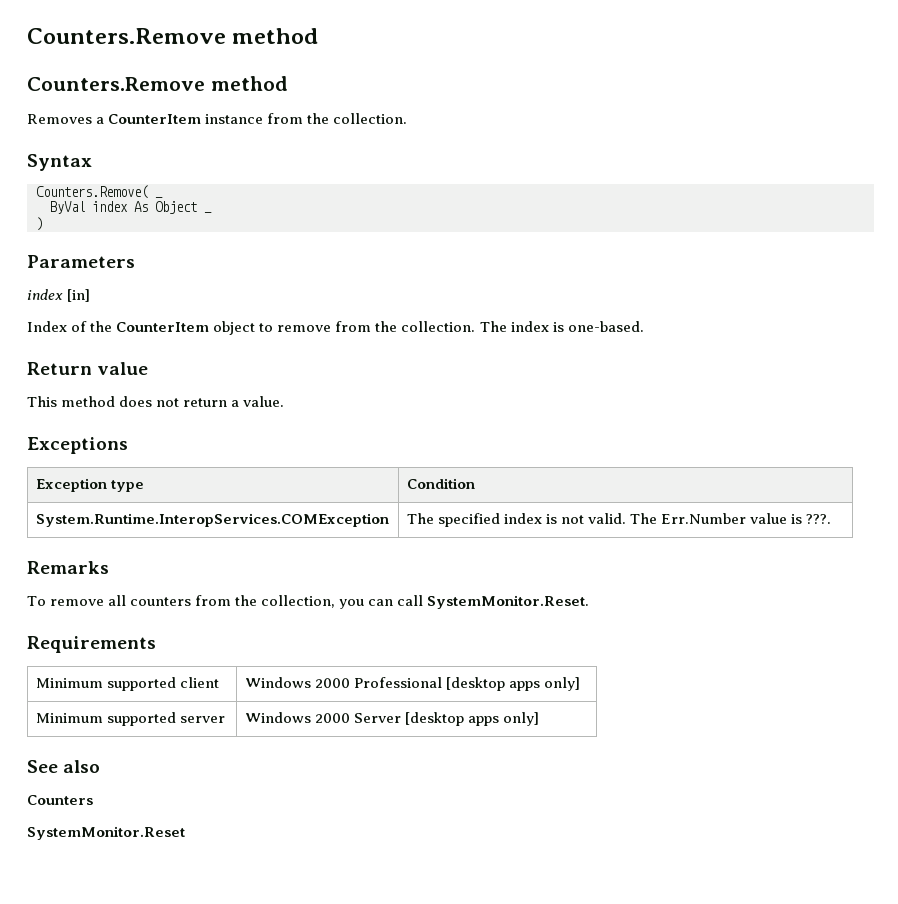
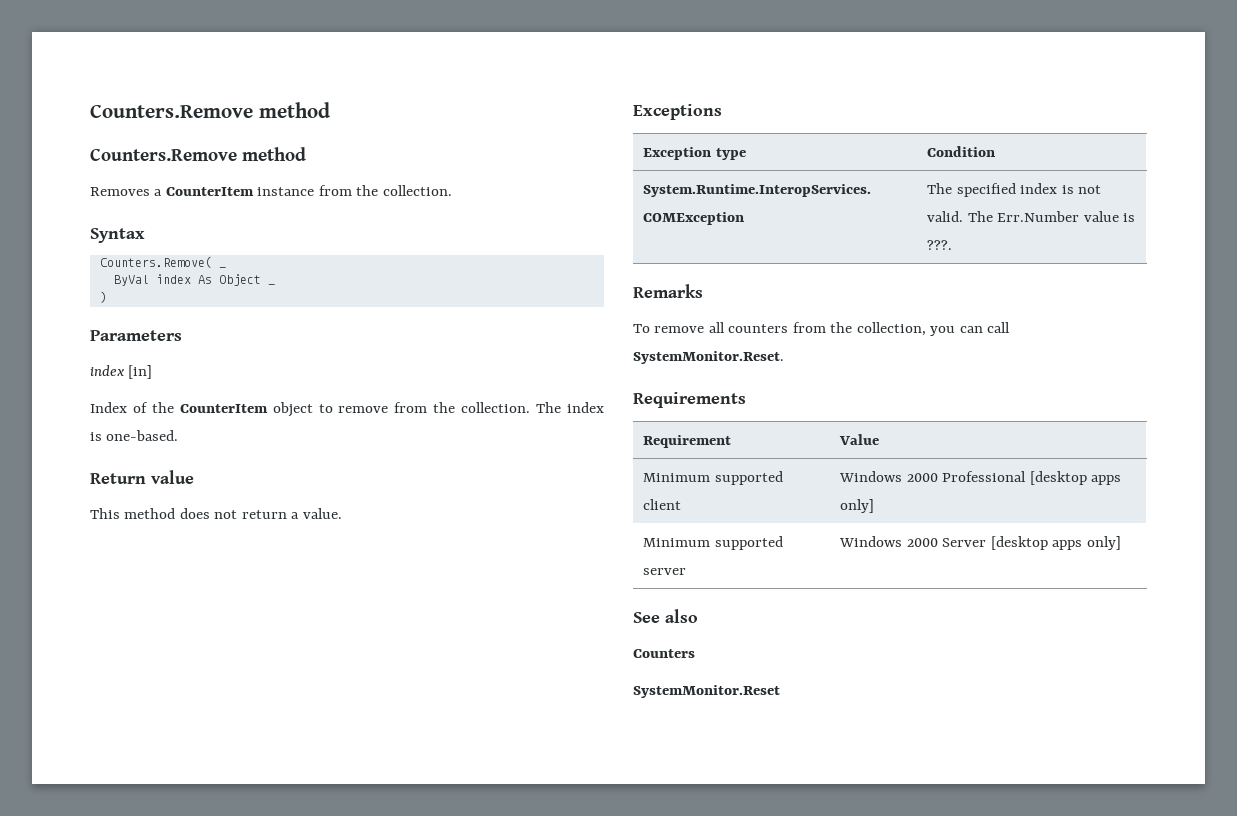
+ Requirement | Value

